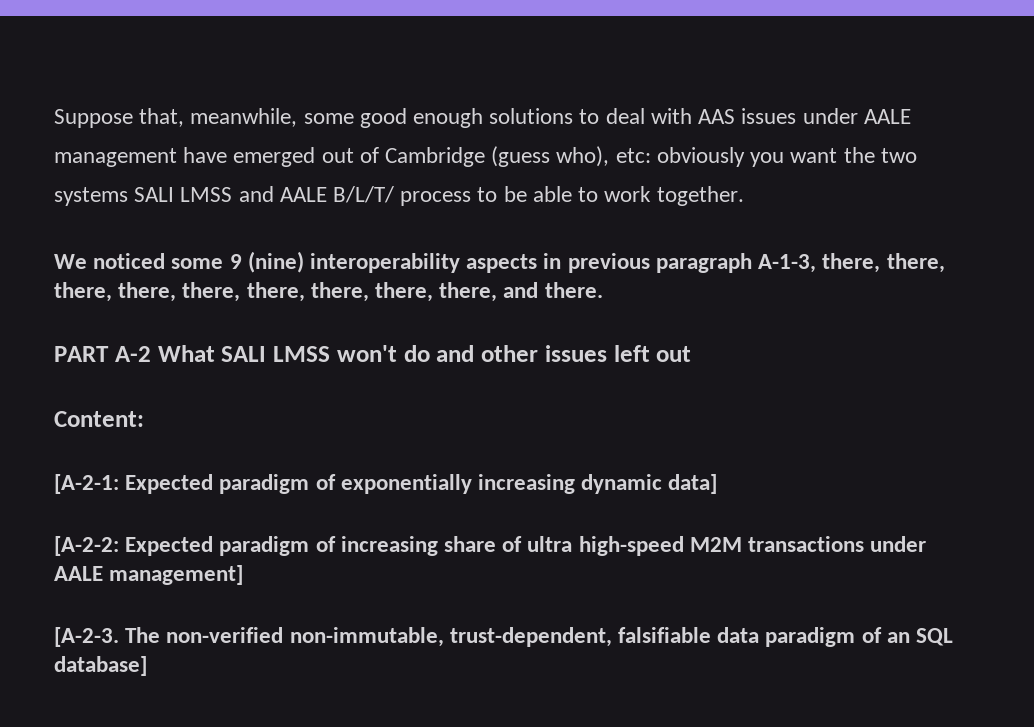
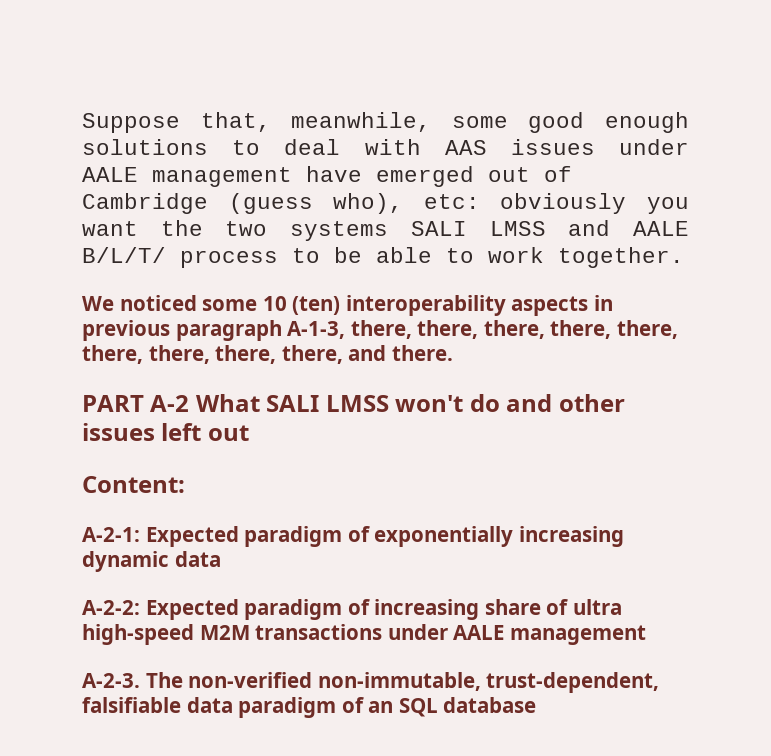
- We noticed some 9 (nine) interoperability aspects in previous paragraph A-1-3, there, there, there, there, there, there, there, there, there, and there.
+ We noticed some 10 (ten) interoperability aspects in previous paragraph A-1-3, there, there, there, there, there, there, there, there, there, and there.
- [A-2-1: Expected paradigm of exponentially increasing dynamic data]
- [A-2-2: Expected paradigm of increasing share of ultra high-speed M2M transactions under AALE management]
- [A-2-3.
+ A-2-1: Expected paradigm of exponentially increasing dynamic data
+ A-2-2: Expected paradigm of increasing share of ultra high-speed M2M transactions under AALE management
+ A-2-3.
- The non-verified non-immutable, trust-dependent, falsifiable data paradigm of an SQL database]
+ The non-verified non-immutable, trust-dependent, falsifiable data paradigm of an SQL database

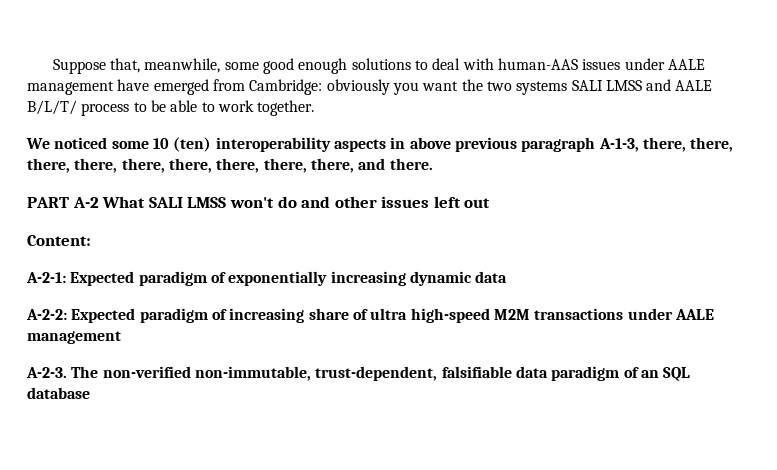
- Suppose that, meanwhile, some good enough solutions to deal with AAS issues under AALE management have emerged out of Cambridge (guess who), etc: obviously you want the two systems SALI LMSS and AALE B/L/T/ process to be able to work together.
+ Suppose that, meanwhile, some good enough solutions to deal with human-AAS issues under AALE management have emerged from Cambridge: obviously you want the two systems SALI LMSS and AALE B/L/T/ process to be able to work together.
- We noticed some 10 (ten) interoperability aspects in previous paragraph A-1-3, there, there, there, there, there, there, there, there, there, and there.
+ We noticed some 10 (ten) interoperability aspects in above previous paragraph A-1-3, there, there, there, there, there, there, there, there, there, and there.

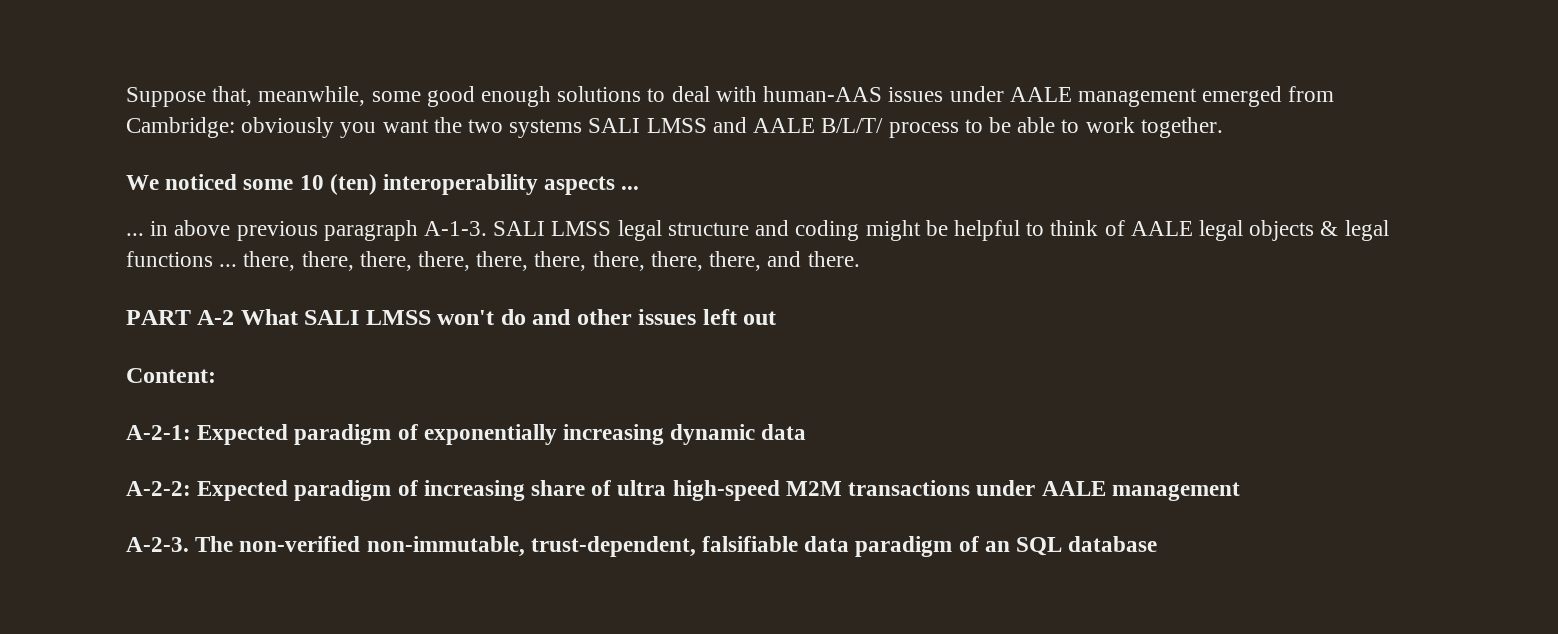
- Suppose that, meanwhile, some good enough solutions to deal with human-AAS issues under AALE management have emerged from Cambridge: obviously you want the two systems SALI LMSS and AALE B/L/T/ process to be able to work together.
+ Suppose that, meanwhile, some good enough solutions to deal with human-AAS issues under AALE management emerged from Cambridge: obviously you want the two systems SALI LMSS and AALE B/L/T/ process to be able to work together.
- We noticed some 10 (ten) interoperability aspects in above previous paragraph A-1-3, there, there, there, there, there, there, there, there, there, and there.
+ We noticed some 10 (ten) interoperability aspects ...
+ ... in above previous paragraph A-1-3. SALI LMSS legal structure and coding might be helpful to think of AALE legal objects & legal functions ... there, there, there, there, there, there, there, there, there, and there.

